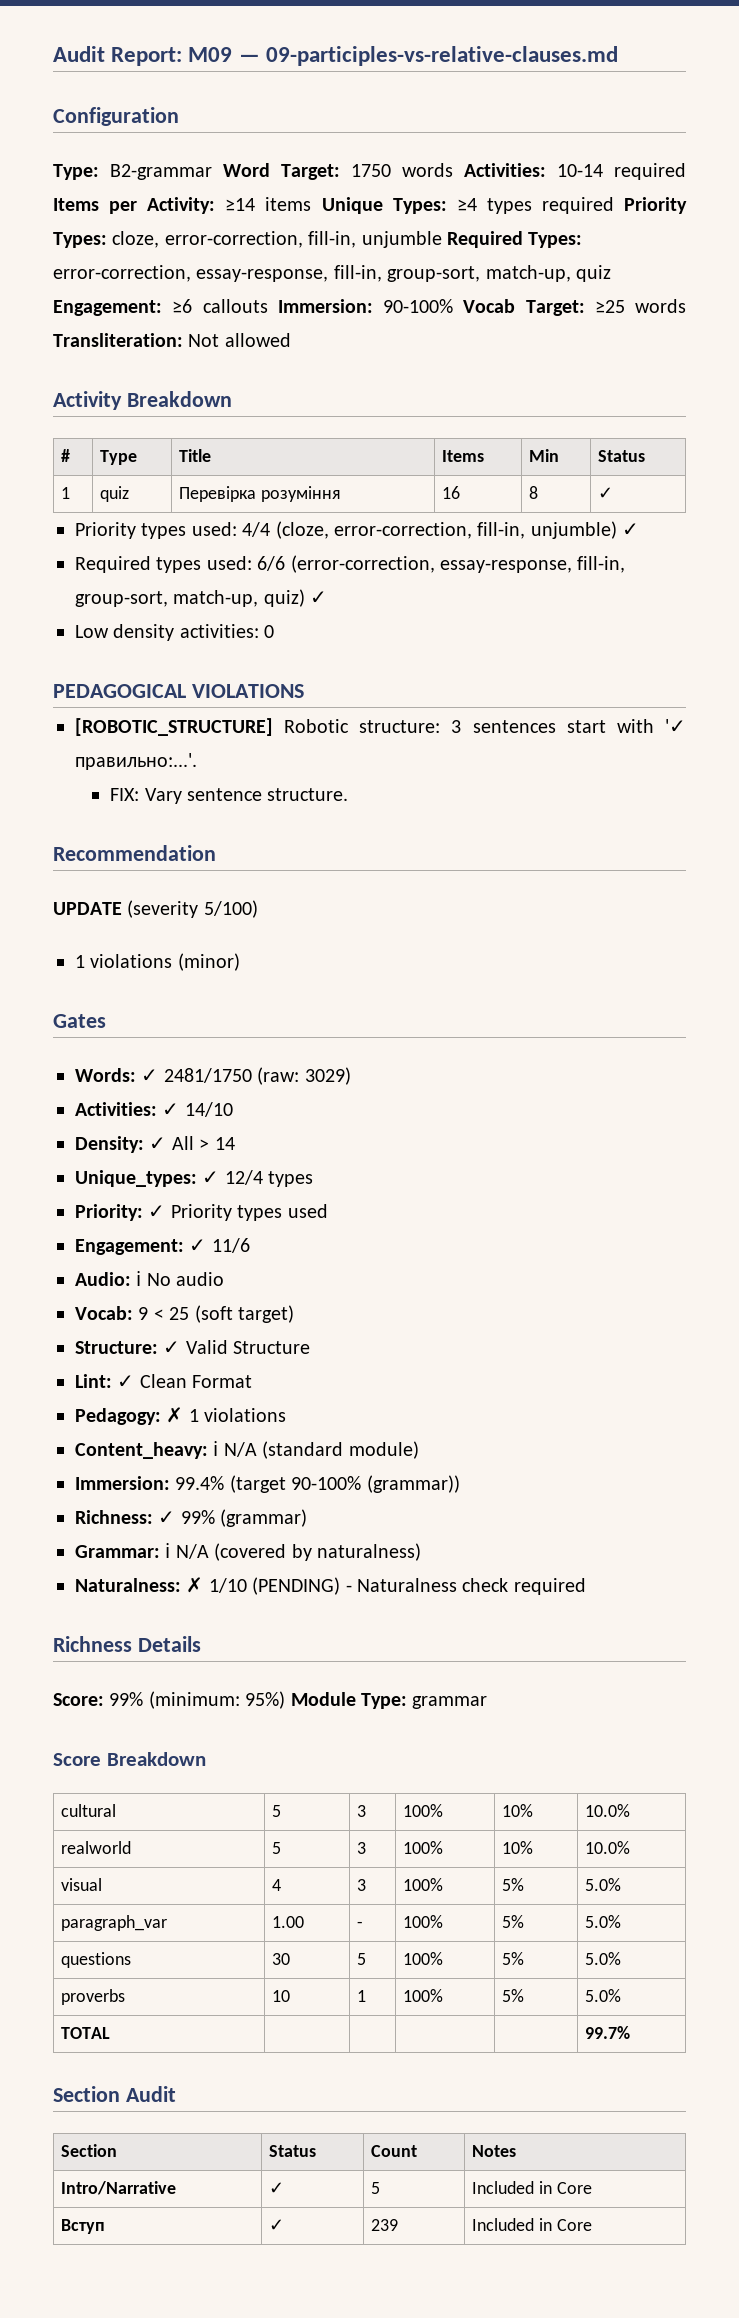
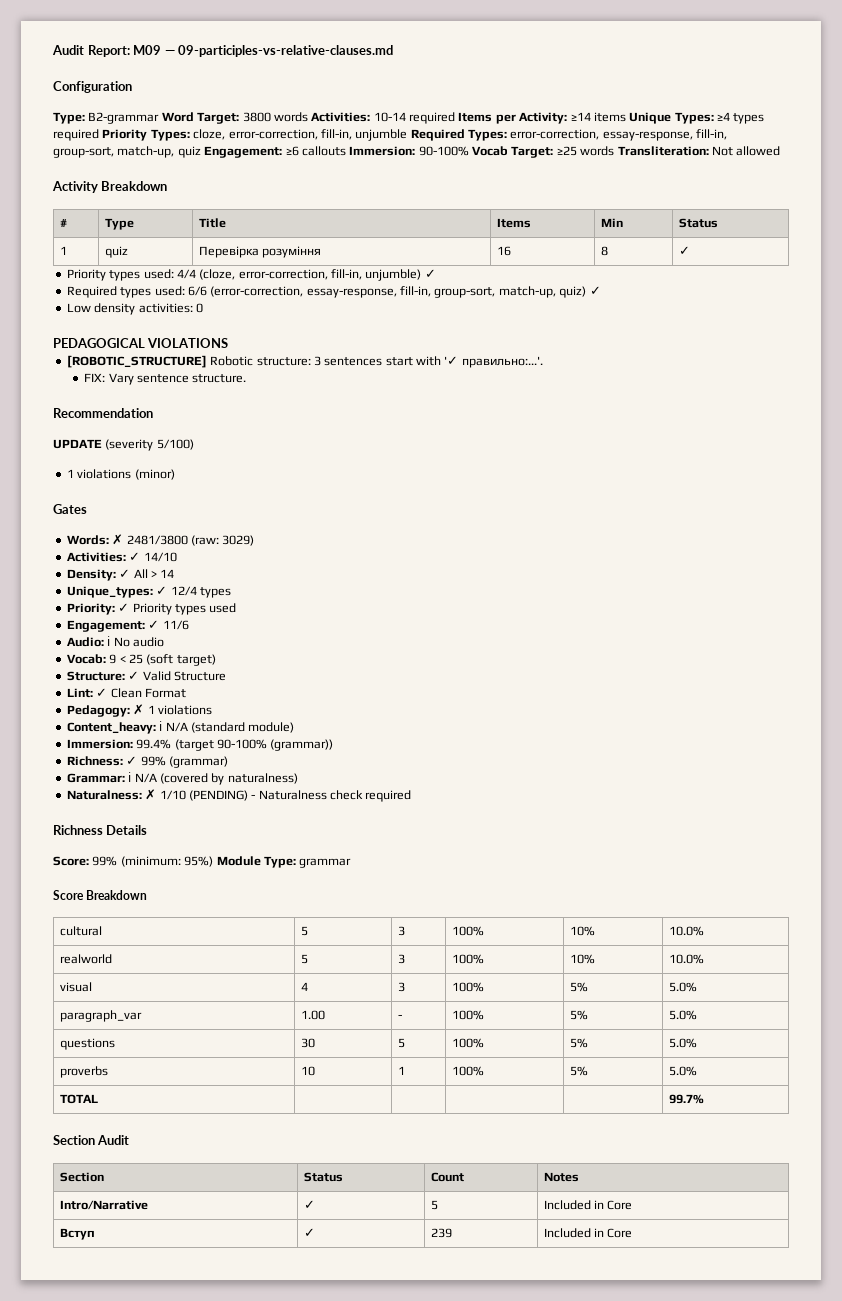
- Type: B2-grammar Word Target: 1750 words Activities: 10-14 required Items per Activity: ≥14 items Unique Types: ≥4 types required Priority Types: cloze, error-correction, fill-in, unjumble Required Types: error-correction, essay-response, fill-in, group-sort, match-up, quiz Engagement: ≥6 callouts Immersion: 90-100% Vocab Target: ≥25 words Transliteration: Not allowed
+ Type: B2-grammar Word Target: 3800 words Activities: 10-14 required Items per Activity: ≥14 items Unique Types: ≥4 types required Priority Types: cloze, error-correction, fill-in, unjumble Required Types: error-correction, essay-response, fill-in, group-sort, match-up, quiz Engagement: ≥6 callouts Immersion: 90-100% Vocab Target: ≥25 words Transliteration: Not allowed
- Words: ✓ 2481/1750 (raw: 3029)
+ Words: ✗ 2481/3800 (raw: 3029)

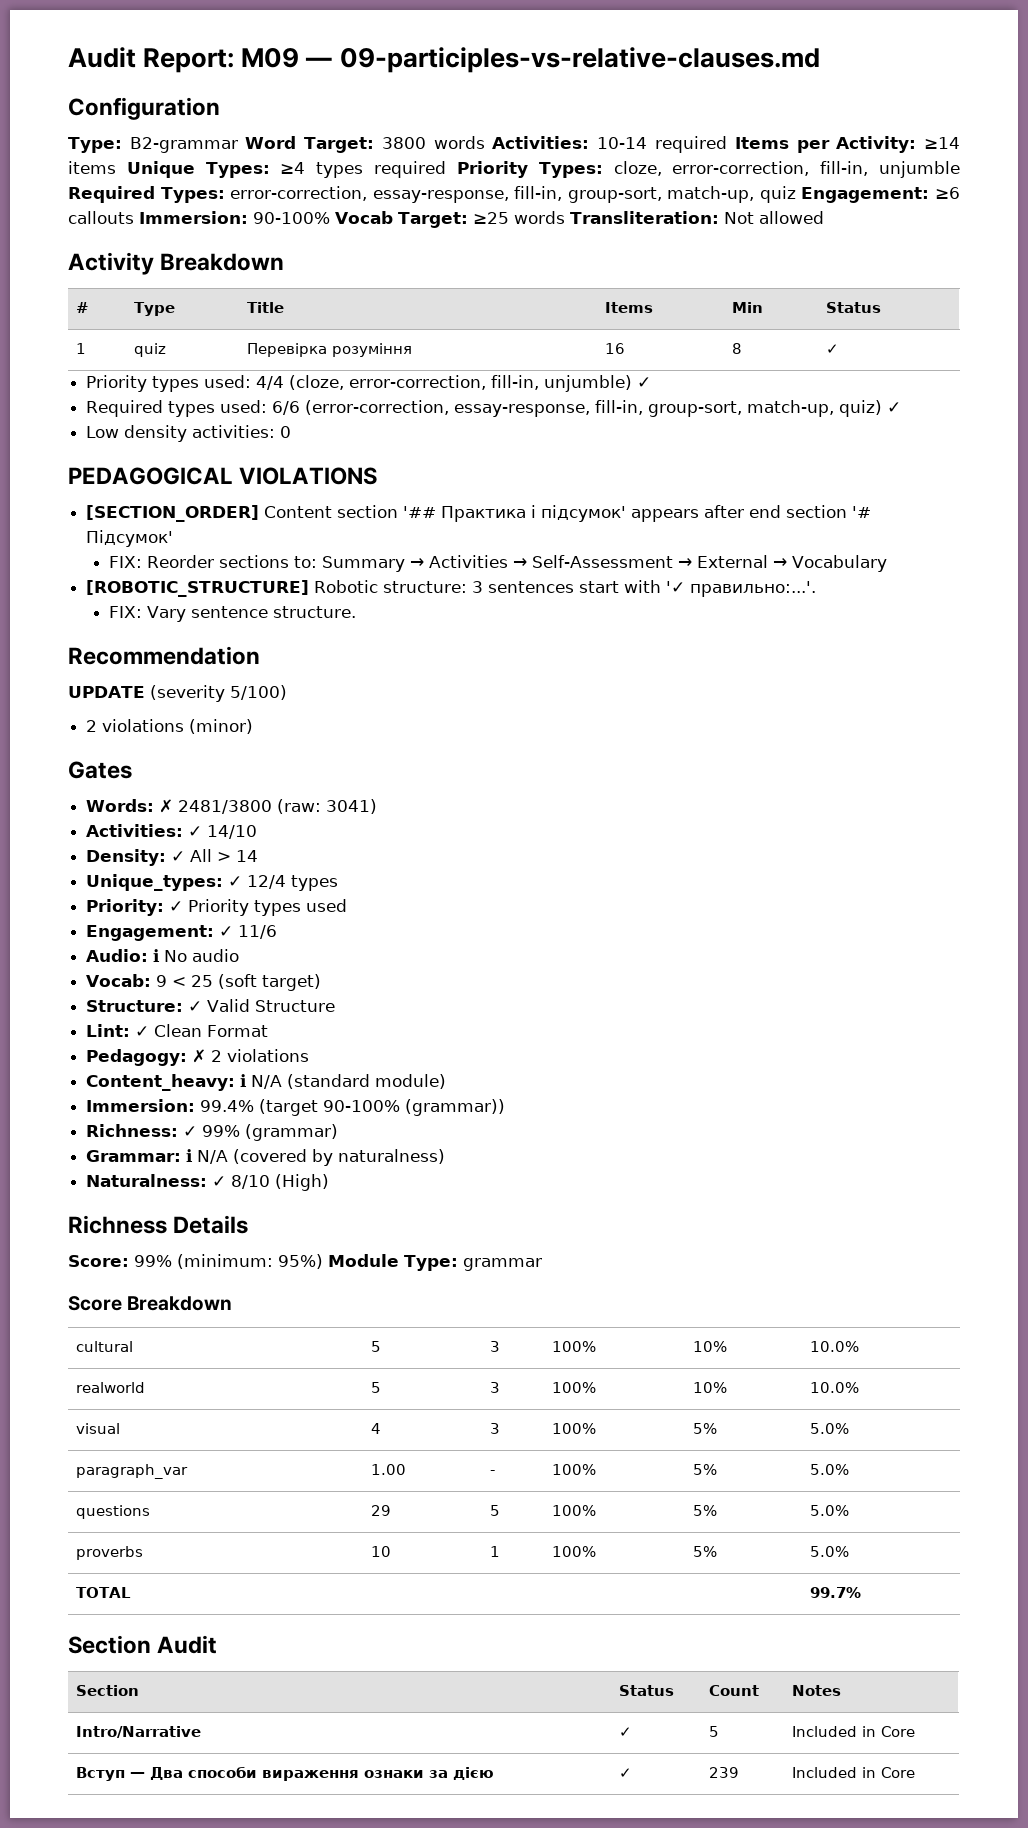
+ [SECTION_ORDER] Content section '## Практика і підсумок' appears after end section '# Підсумок'
+ FIX: Reorder sections to: Summary → Activities → Self-Assessment → External → Vocabulary
- 1 violations (minor)
+ 2 violations (minor)
- Words: ✗ 2481/3800 (raw: 3029)
+ Words: ✗ 2481/3800 (raw: 3041)
- Pedagogy: ✗ 1 violations
+ Pedagogy: ✗ 2 violations
- Naturalness: ✗ 1/10 (PENDING) - Naturalness check required
+ Naturalness: ✓ 8/10 (High)
- questions | 30 | 5 | 100% | 5% | 5.0%
+ questions | 29 | 5 | 100% | 5% | 5.0%
- Вступ | ✓ | 239 | Included in Core
+ Вступ — Два способи вираження ознаки за дією | ✓ | 239 | Included in Core

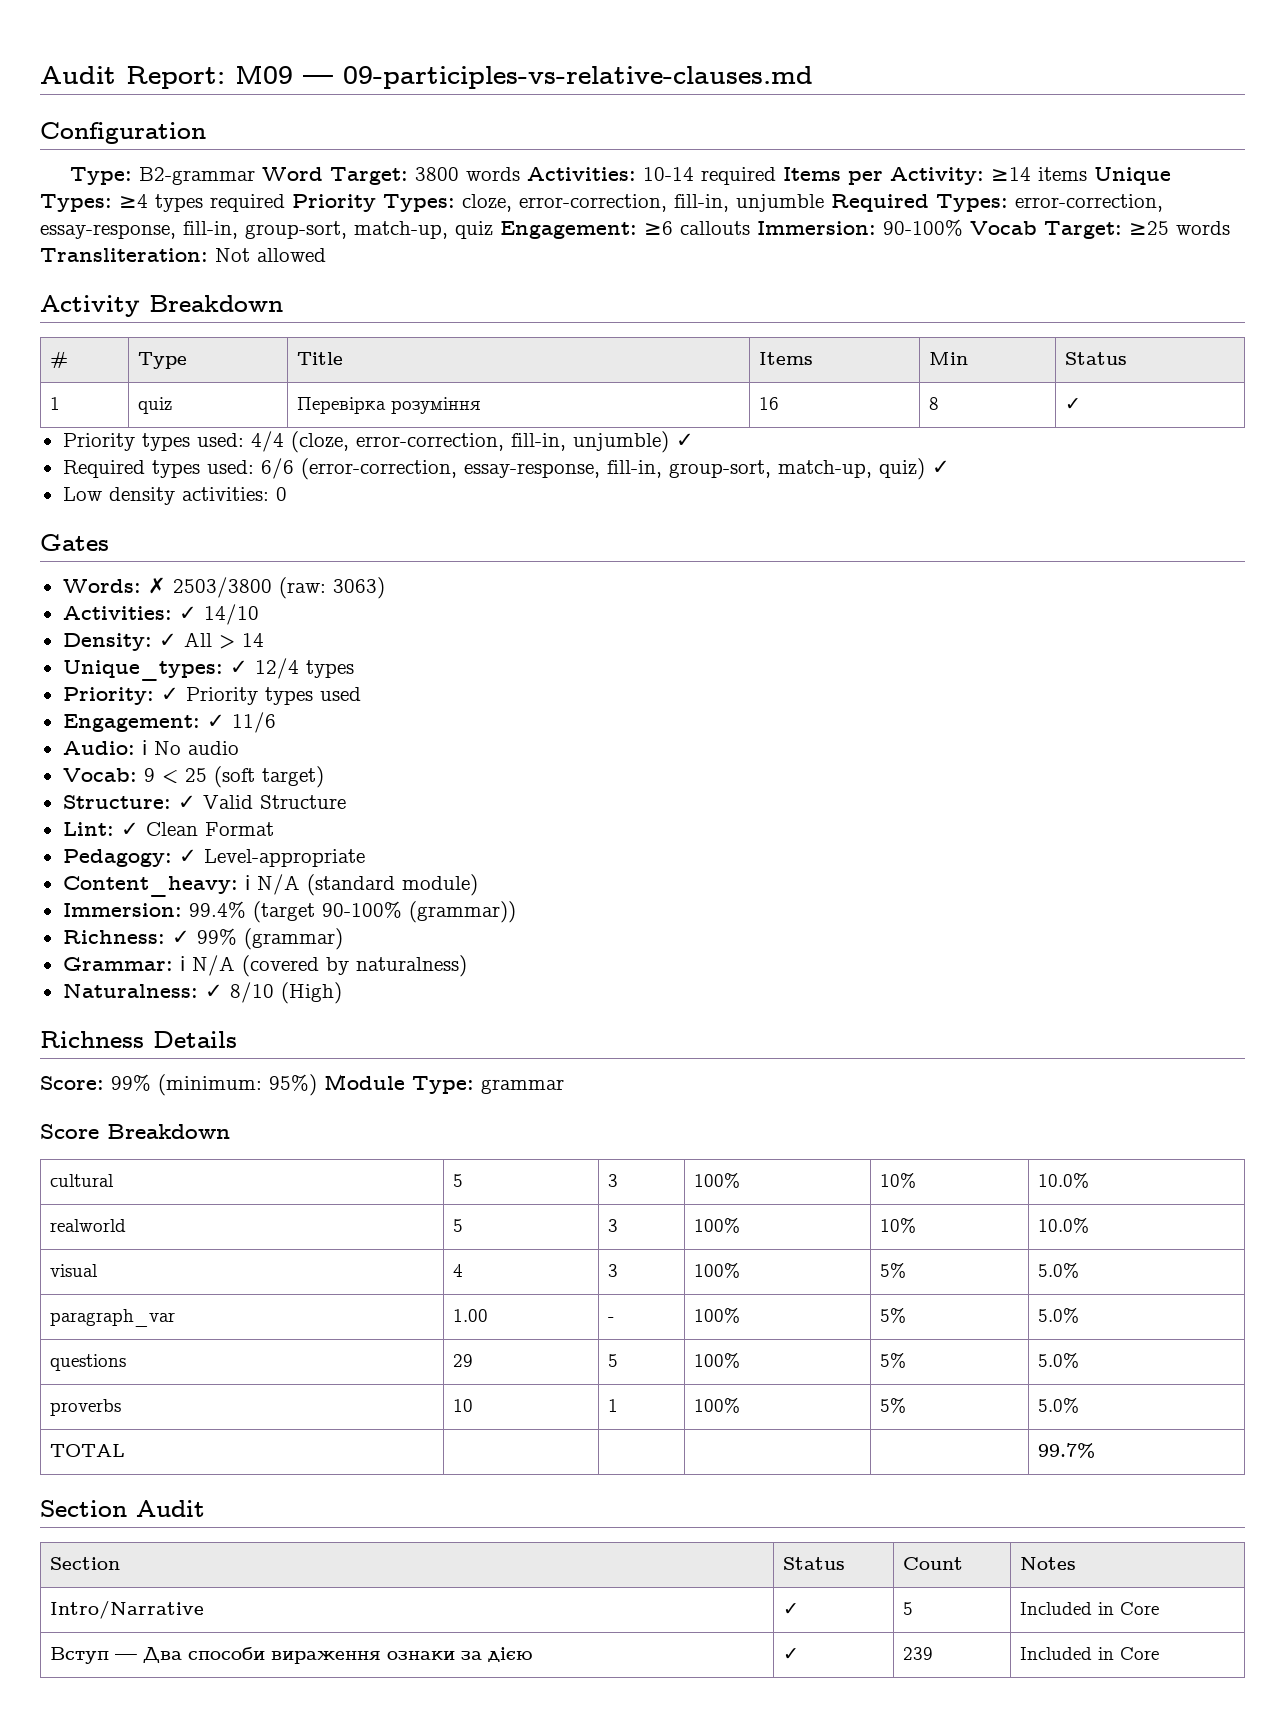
- PEDAGOGICAL VIOLATIONS
- [SECTION_ORDER] Content section '## Практика і підсумок' appears after end section '# Підсумок'
- FIX: Reorder sections to: Summary → Activities → Self-Assessment → External → Vocabulary
- [ROBOTIC_STRUCTURE] Robotic structure: 3 sentences start with '✓ правильно:...'.
- FIX: Vary sentence structure.
- Recommendation
- UPDATE (severity 5/100)
- 2 violations (minor)
- Words: ✗ 2481/3800 (raw: 3041)
+ Words: ✗ 2503/3800 (raw: 3063)
- Pedagogy: ✗ 2 violations
+ Pedagogy: ✓ Level-appropriate

